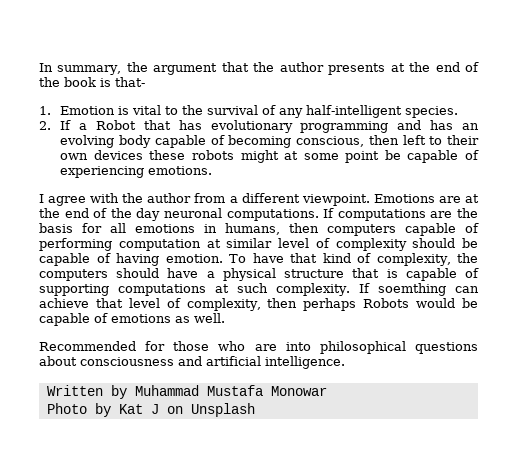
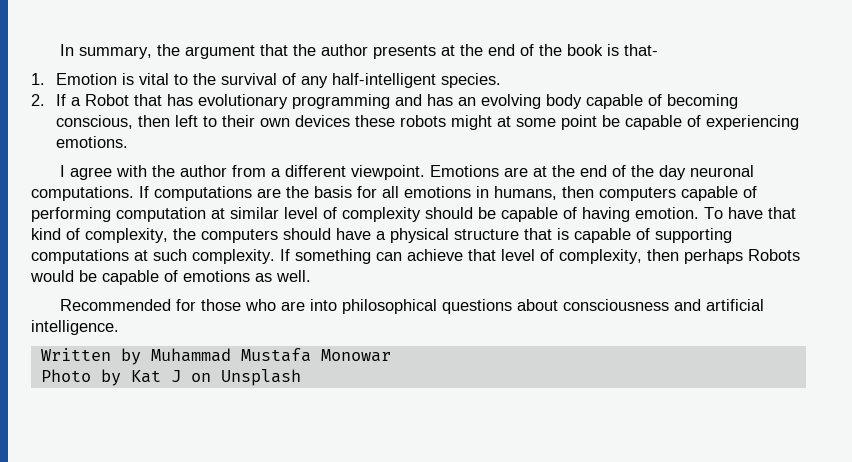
- If soemthing can achieve that level of complexity, then perhaps Robots would be capable of emotions as well.
+ If something can achieve that level of complexity, then perhaps Robots would be capable of emotions as well.

